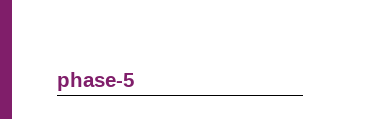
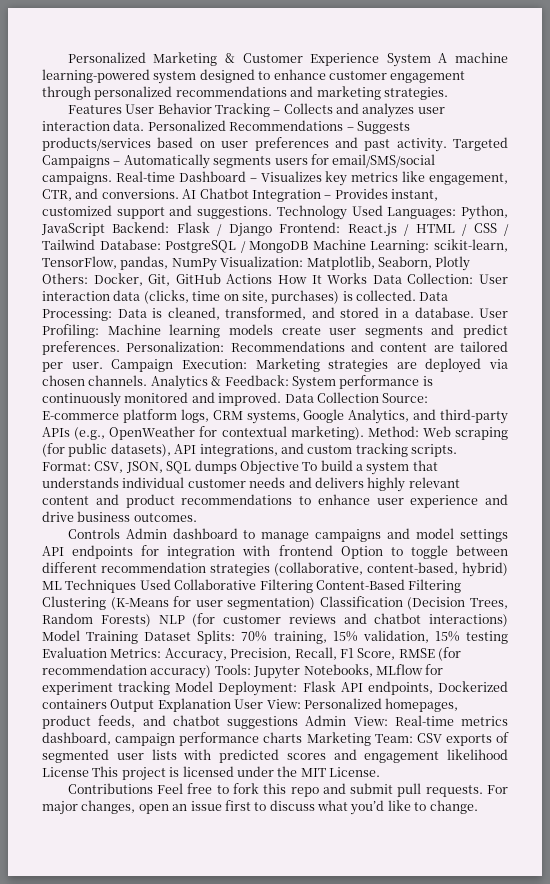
- phase-5
+ Personalized Marketing & Customer Experience System A machine learning-powered system designed to enhance customer engagement through personalized recommendations and marketing strategies.
+ Features User Behavior Tracking – Collects and analyzes user interaction data. Personalized Recommendations – Suggests products/services based on user preferences and past activity. Targeted Campaigns – Automatically segments users for email/SMS/social campaigns. Real-time Dashboard – Visualizes key metrics like engagement, CTR, and conversions. AI Chatbot Integration – Provides instant, customized support and suggestions. Technology Used Languages: Python, JavaScript Backend: Flask / Django Frontend: React.js / HTML / CSS / Tailwind Database: PostgreSQL / MongoDB Machine Learning: scikit-learn, TensorFlow, pandas, NumPy Visualization: Matplotlib, Seaborn, Plotly Others: Docker, Git, GitHub Actions How It Works Data Collection: User interaction data (clicks, time on site, purchases) is collected. Data Processing: Data is cleaned, transformed, and stored in a database. User Profiling: Machine learning models create user segments and predict preferences. Personalization: Recommendations and content are tailored per user. Campaign Execution: Marketing strategies are deployed via chosen channels. Analytics & Feedback: System performance is continuously monitored and improved. Data Collection Source: E-commerce platform logs, CRM systems, Google Analytics, and third-party APIs (e.g., OpenWeather for contextual marketing). Method: Web scraping (for public datasets), API integrations, and custom tracking scripts. Format: CSV, JSON, SQL dumps Objective To build a system that understands individual customer needs and delivers highly relevant content and product recommendations to enhance user experience and drive business outcomes.
+ Controls Admin dashboard to manage campaigns and model settings API endpoints for integration with frontend Option to toggle between different recommendation strategies (collaborative, content-based, hybrid) ML Techniques Used Collaborative Filtering Content-Based Filtering Clustering (K-Means for user segmentation) Classification (Decision Trees, Random Forests) NLP (for customer reviews and chatbot interactions) Model Training Dataset Splits: 70% training, 15% validation, 15% testing Evaluation Metrics: Accuracy, Precision, Recall, F1 Score, RMSE (for recommendation accuracy) Tools: Jupyter Notebooks, MLflow for experiment tracking Model Deployment: Flask API endpoints, Dockerized containers Output Explanation User View: Personalized homepages, product feeds, and chatbot suggestions Admin View: Real-time metrics dashboard, campaign performance charts Marketing Team: CSV exports of segmented user lists with predicted scores and engagement likelihood License This project is licensed under the MIT License.
+ Contributions Feel free to fork this repo and submit pull requests. For major changes, open an issue first to discuss what you’d like to change.

